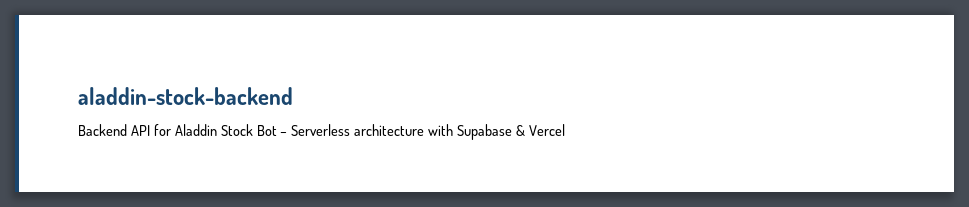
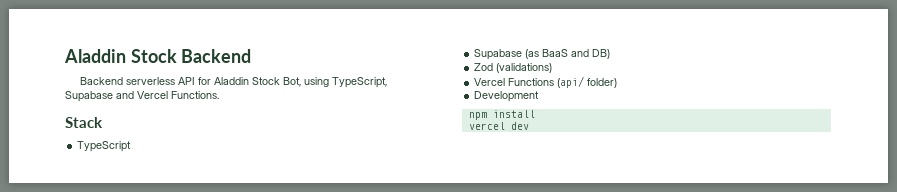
- aladdin-stock-backend
- Backend API for Aladdin Stock Bot – Serverless architecture with Supabase & Vercel
+ Aladdin Stock Backend
+ Backend serverless API for Aladdin Stock Bot, using TypeScript, Supabase and Vercel Functions.
+ Stack
+ TypeScript
+ Supabase (as BaaS and DB)
+ Zod (validations)
+ Vercel Functions (api/ folder)
+ Development
+ npm install
+ vercel dev

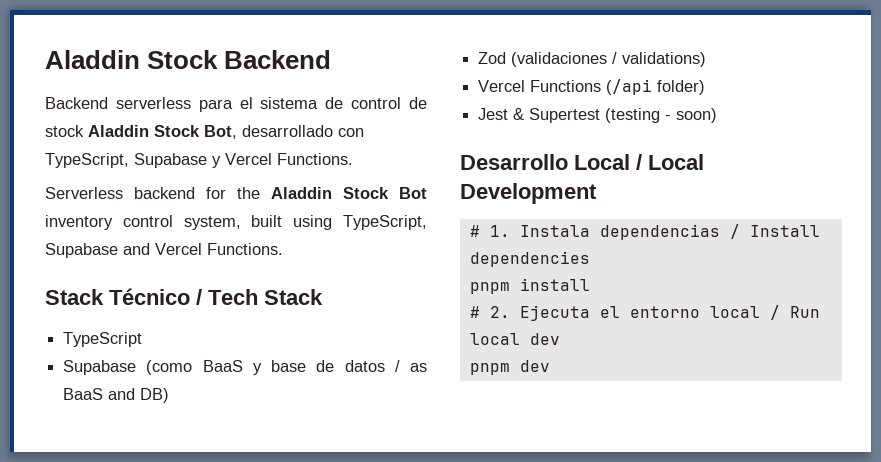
- Backend serverless API for Aladdin Stock Bot, using TypeScript, Supabase and Vercel Functions.
+ Backend serverless para el sistema de control de stock Aladdin Stock Bot, desarrollado con TypeScript, Supabase y Vercel Functions.
+ Serverless backend for the Aladdin Stock Bot inventory control system, built using TypeScript, Supabase and Vercel Functions.
- Stack
+ Stack Técnico / Tech Stack
  TypeScript
- Supabase (as BaaS and DB)
+ Supabase (como BaaS y base de datos / as BaaS and DB)
- Zod (validations)
+ Zod (validaciones / validations)
- Vercel Functions (api/ folder)
+ Vercel Functions (/api folder)
- Development
- npm install
- vercel dev
+ Jest & Supertest (testing - soon)
+ Desarrollo Local / Local Development
+ # 1. Instala dependencias / Install dependencies
+ pnpm install
+ # 2. Ejecuta el entorno local / Run local dev
+ pnpm dev

